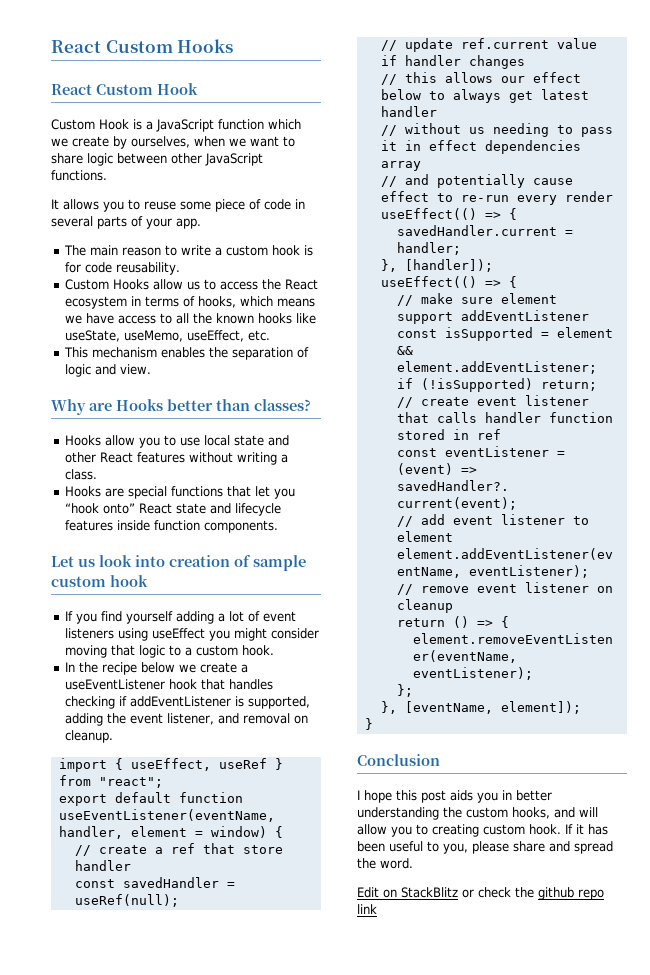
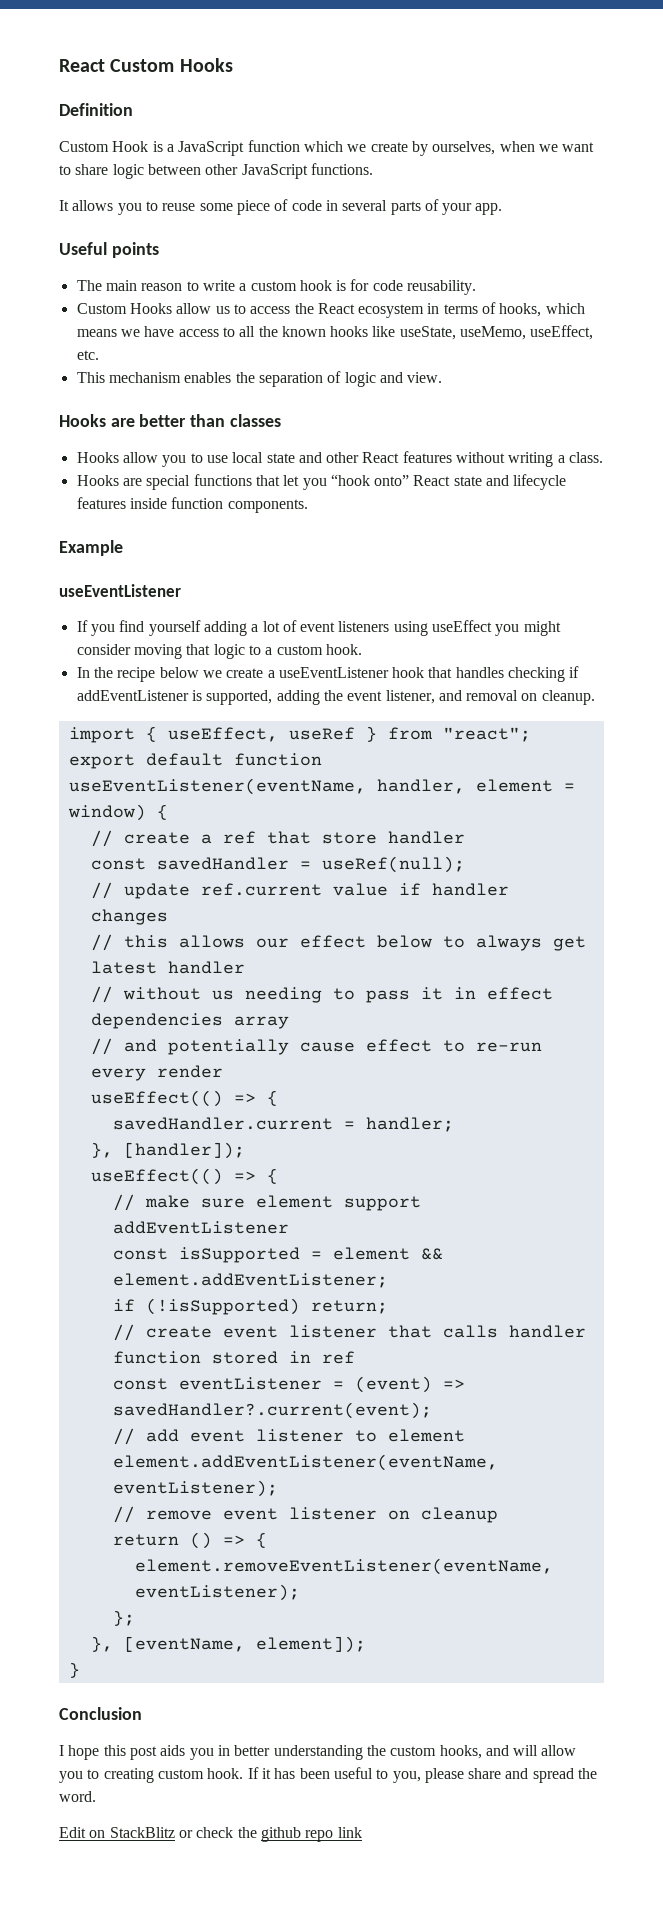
- React Custom Hook
+ Definition
+ Useful points
- Why are Hooks better than classes?
+ Hooks are better than classes
- Let us look into creation of sample custom hook
+ Example
+ useEventListener

